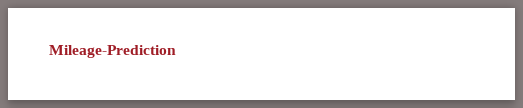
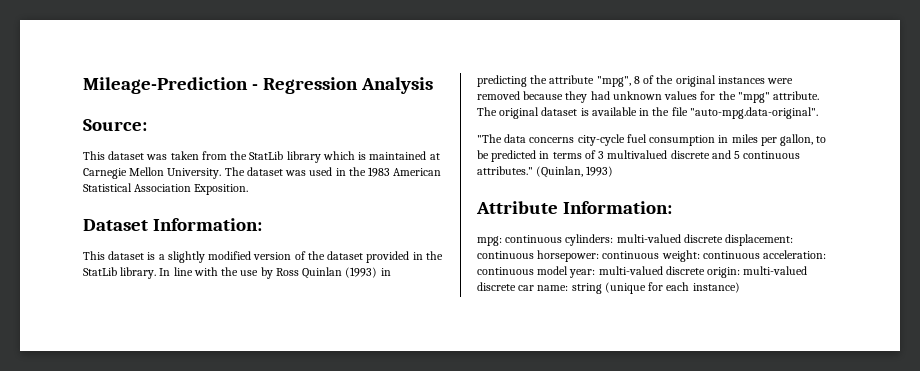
- Mileage-Prediction
+ Mileage-Prediction - Regression Analysis
+ Source:
+ This dataset was taken from the StatLib library which is maintained at Carnegie Mellon University. The dataset was used in the 1983 American Statistical Association Exposition.
+ Dataset Information:
+ This dataset is a slightly modified version of the dataset provided in the StatLib library. In line with the use by Ross Quinlan (1993) in predicting the attribute "mpg", 8 of the original instances were removed because they had unknown values for the "mpg" attribute. The original dataset is available in the file "auto-mpg.data-original".
+ "The data concerns city-cycle fuel consumption in miles per gallon, to be predicted in terms of 3 multivalued discrete and 5 continuous attributes." (Quinlan, 1993)
+ Attribute Information:
+ mpg: continuous cylinders: multi-valued discrete displacement: continuous horsepower: continuous weight: continuous acceleration: continuous model year: multi-valued discrete origin: multi-valued discrete car name: string (unique for each instance)

